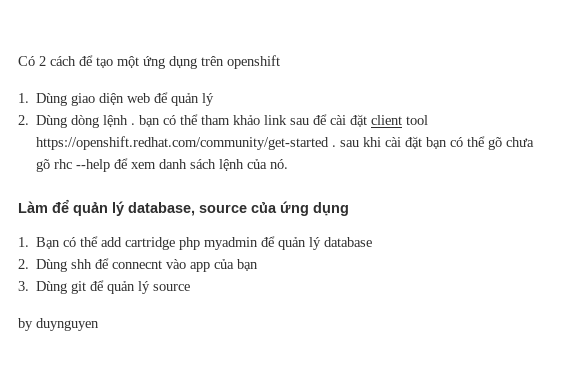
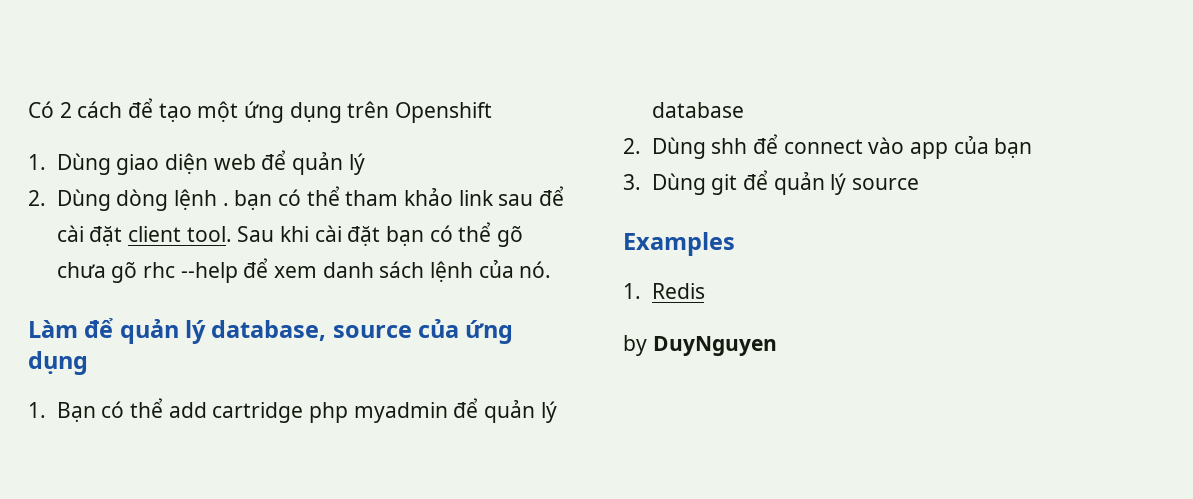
- Có 2 cách để tạo một ứng dụng trên openshift
+ Có 2 cách để tạo một ứng dụng trên Openshift
- 2. Dùng dòng lệnh . bạn có thể tham khảo link sau để cài đặt client tool https://openshift.redhat.com/community/get-started . sau khi cài đặt bạn có thể gõ chưa gõ rhc --help để xem danh sách lệnh của nó.
+ 2. Dùng dòng lệnh . bạn có thể tham khảo link sau để cài đặt client tool. Sau khi cài đặt bạn có thể gõ chưa gõ rhc --help để xem danh sách lệnh của nó.
- 2. Dùng shh để connecnt vào app của bạn
+ 2. Dùng shh để connect vào app của bạn
+ Examples
+ 1. Redis
- by duynguyen
+ by DuyNguyen

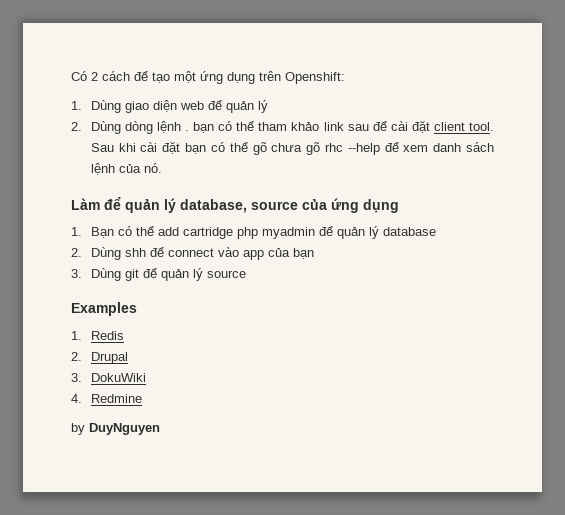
- Có 2 cách để tạo một ứng dụng trên Openshift
+ Có 2 cách để tạo một ứng dụng trên Openshift:
+ 2. Drupal
+ 3. DokuWiki
+ 4. Redmine

